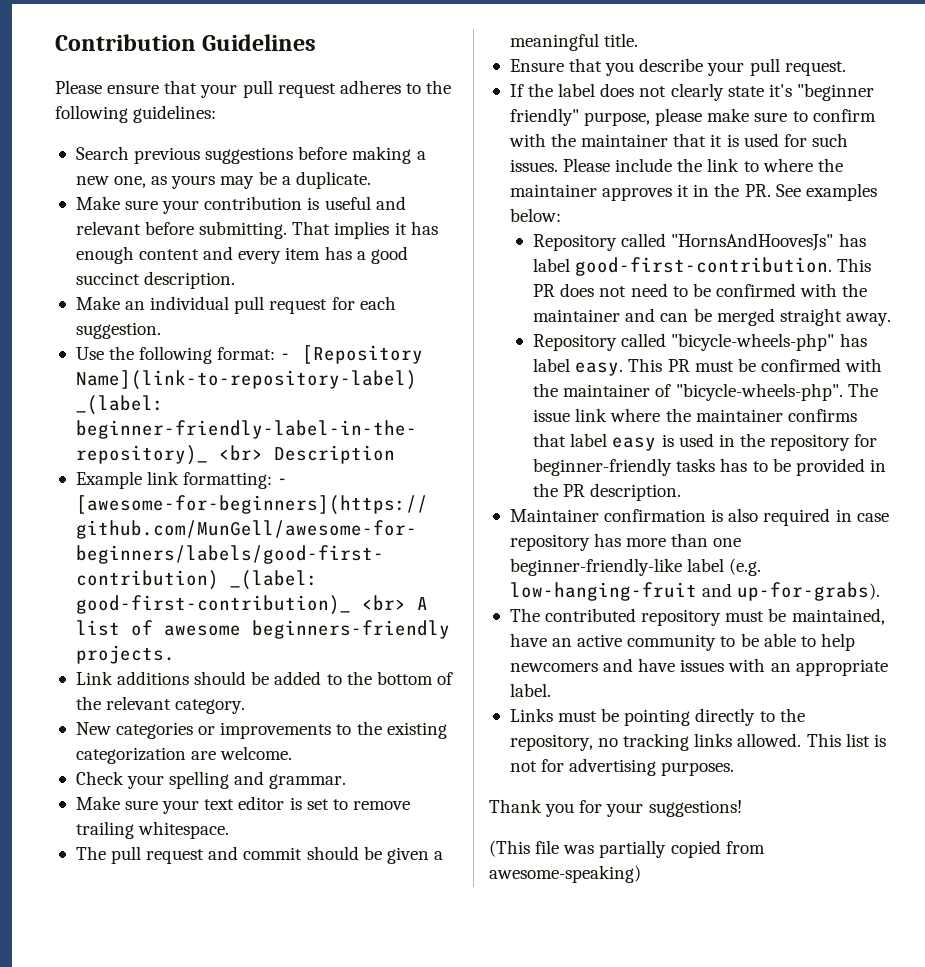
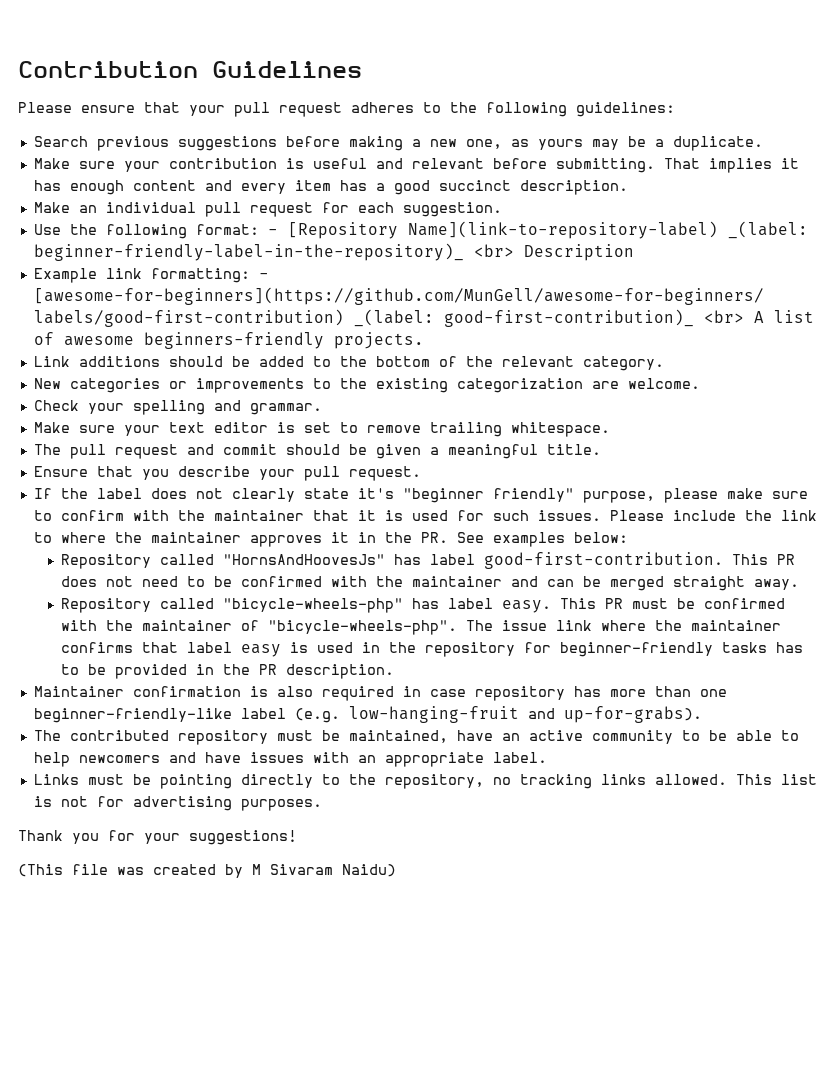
- (This file was partially copied from awesome-speaking)
+ (This file was created by M Sivaram Naidu)

